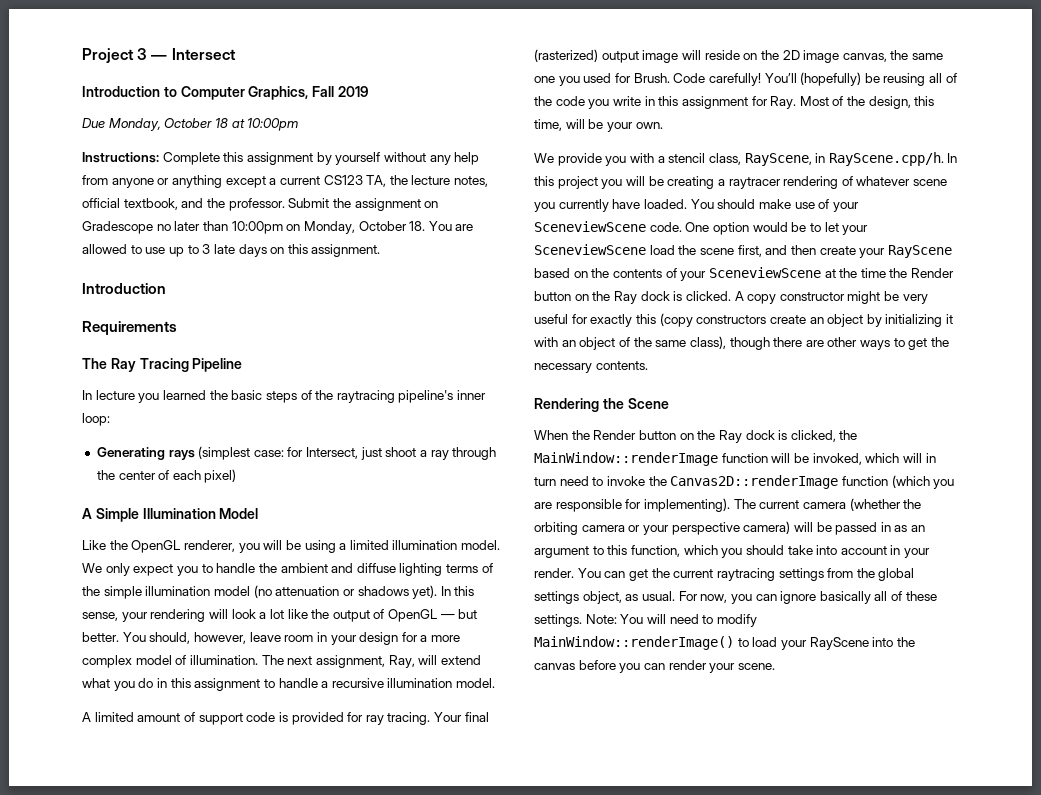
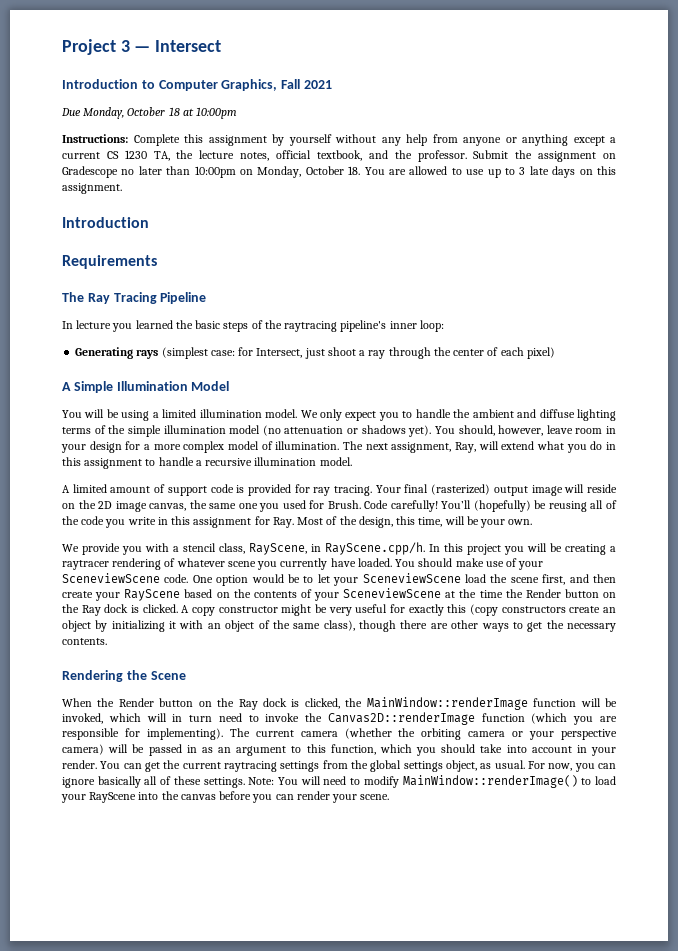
- Introduction to Computer Graphics, Fall 2019
+ Introduction to Computer Graphics, Fall 2021
- Instructions: Complete this assignment by yourself without any help from anyone or anything except a current CS123 TA, the lecture notes, official textbook, and the professor.
+ Instructions: Complete this assignment by yourself without any help from anyone or anything except a current CS 1230 TA, the lecture notes, official textbook, and the professor.
- Like the OpenGL renderer, you will be using a limited illumination model.
+ You will be using a limited illumination model.
- In this sense, your rendering will look a lot like the output of OpenGL — but better.

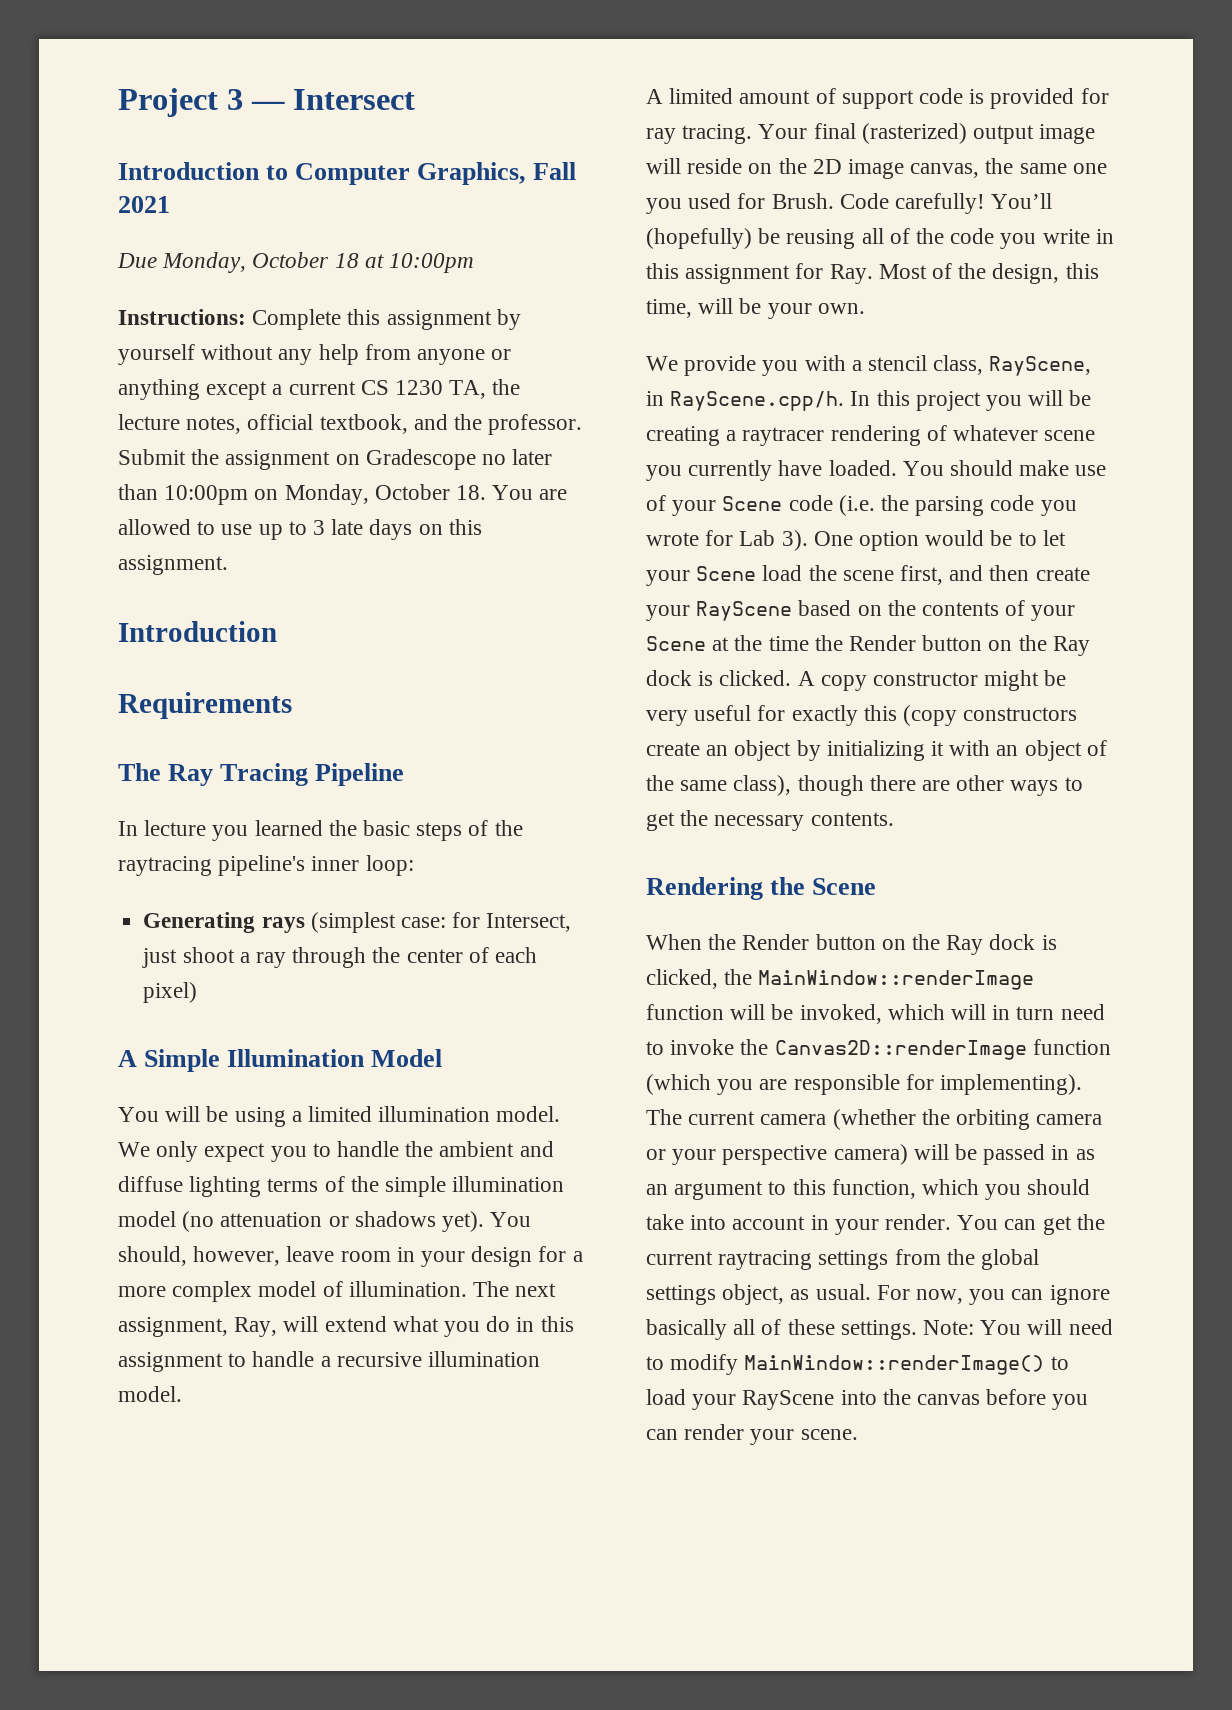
- You should make use of your SceneviewScene code.
+ You should make use of your Scene code (i.e. the parsing code you wrote for Lab 3).
- One option would be to let your SceneviewScene load the scene first, and then create your RayScene based on the contents of your SceneviewScene at the time the Render button on the Ray dock is clicked.
+ One option would be to let your Scene load the scene first, and then create your RayScene based on the contents of your Scene at the time the Render button on the Ray dock is clicked.

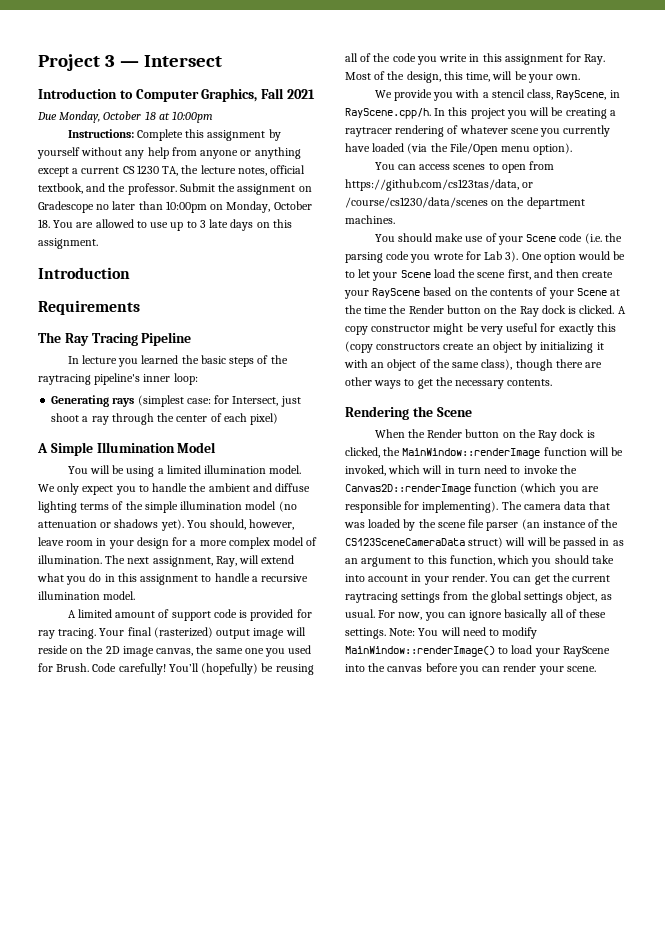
- We provide you with a stencil class, RayScene, in RayScene.cpp/h. In this project you will be creating a raytracer rendering of whatever scene you currently have loaded. You should make use of your Scene code (i.e. the parsing code you wrote for Lab 3).
+ We provide you with a stencil class, RayScene, in RayScene.cpp/h. In this project you will be creating a raytracer rendering of whatever scene you currently have loaded (via the File/Open menu option).
+ You can access scenes to open from https://github.com/cs123tas/data, or /course/cs1230/data/scenes on the department machines.
+ You should make use of your Scene code (i.e. the parsing code you wrote for Lab 3).
- The current camera (whether the orbiting camera or your perspective camera) will be passed in as an argument to this function, which you should take into account in your render.
+ The camera data that was loaded by the scene file parser (an instance of the CS123SceneCameraData struct) will will be passed in as an argument to this function, which you should take into account in your render.

